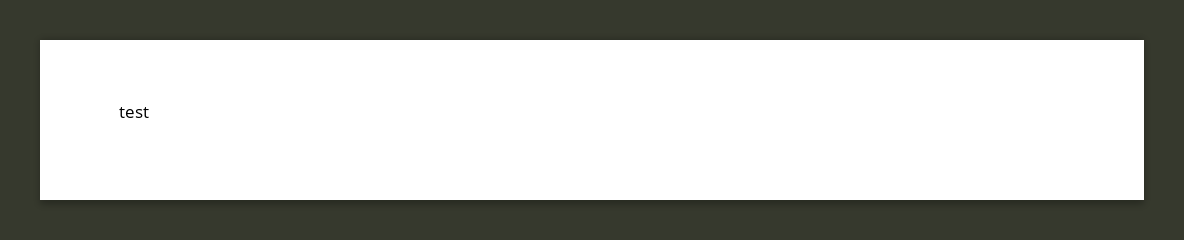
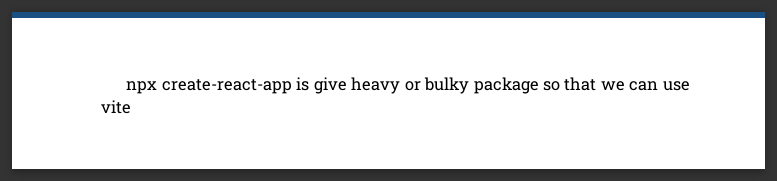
- test
+ npx create-react-app is give heavy or bulky package so that we can use vite

